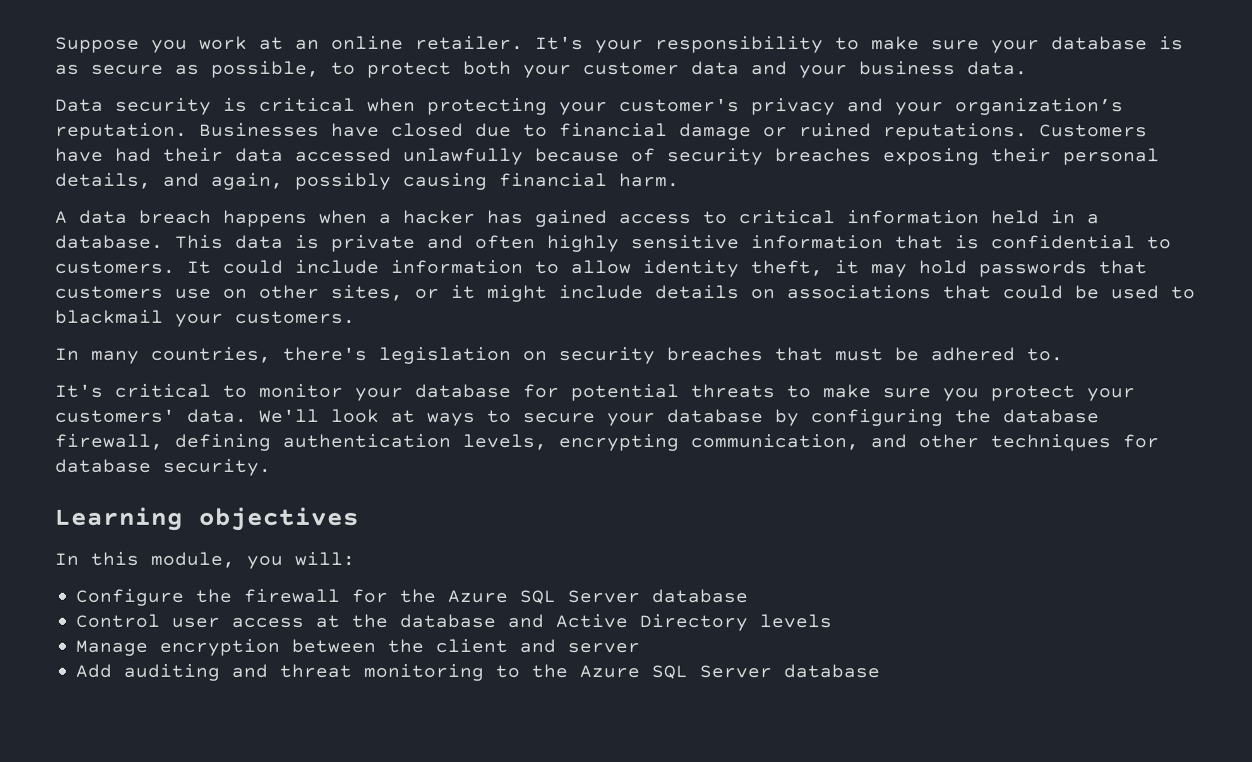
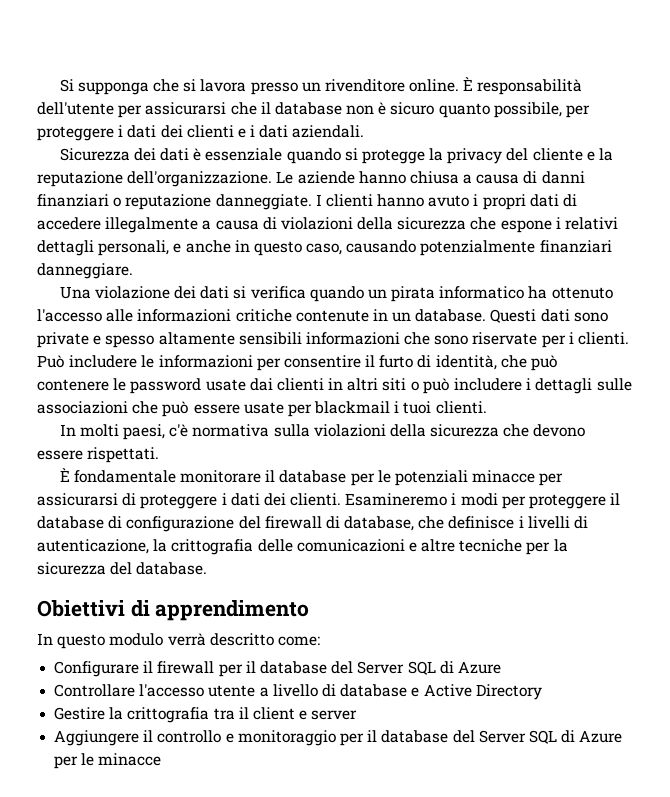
- Suppose you work at an online retailer. It's your responsibility to make sure your database is as secure as possible, to protect both your customer data and your business data.
- Data security is critical when protecting your customer's privacy and your organization’s reputation. Businesses have closed due to financial damage or ruined reputations. Customers have had their data accessed unlawfully because of security breaches exposing their personal details, and again, possibly causing financial harm.
- A data breach happens when a hacker has gained access to critical information held in a database. This data is private and often highly sensitive information that is confidential to customers. It could include information to allow identity theft, it may hold passwords that customers use on other sites, or it might include details on associations that could be used to blackmail your customers.
- In many countries, there's legislation on security breaches that must be adhered to.
- It's critical to monitor your database for potential threats to make sure you protect your customers' data. We'll look at ways to secure your database by configuring the database firewall, defining authentication levels, encrypting communication, and other techniques for database security.
- Learning objectives
- In this module, you will:
- Configure the firewall for the Azure SQL Server database
- Control user access at the database and Active Directory levels
- Manage encryption between the client and server
- Add auditing and threat monitoring to the Azure SQL Server database
+ Si supponga che si lavora presso un rivenditore online. È responsabilità dell'utente per assicurarsi che il database non è sicuro quanto possibile, per proteggere i dati dei clienti e i dati aziendali.
+ Sicurezza dei dati è essenziale quando si protegge la privacy del cliente e la reputazione dell'organizzazione. Le aziende hanno chiusa a causa di danni finanziari o reputazione danneggiate. I clienti hanno avuto i propri dati di accedere illegalmente a causa di violazioni della sicurezza che espone i relativi dettagli personali, e anche in questo caso, causando potenzialmente finanziari danneggiare.
+ Una violazione dei dati si verifica quando un pirata informatico ha ottenuto l'accesso alle informazioni critiche contenute in un database. Questi dati sono private e spesso altamente sensibili informazioni che sono riservate per i clienti. Può includere le informazioni per consentire il furto di identità, che può contenere le password usate dai clienti in altri siti o può includere i dettagli sulle associazioni che può essere usate per blackmail i tuoi clienti.
+ In molti paesi, c'è normativa sulla violazioni della sicurezza che devono essere rispettati.
+ È fondamentale monitorare il database per le potenziali minacce per assicurarsi di proteggere i dati dei clienti. Esamineremo i modi per proteggere il database di configurazione del firewall di database, che definisce i livelli di autenticazione, la crittografia delle comunicazioni e altre tecniche per la sicurezza del database.
+ Obiettivi di apprendimento
+ In questo modulo verrà descritto come:
+ Configurare il firewall per il database del Server SQL di Azure
+ Controllare l'accesso utente a livello di database e Active Directory
+ Gestire la crittografia tra il client e server
+ Aggiungere il controllo e monitoraggio per il database del Server SQL di Azure per le minacce

